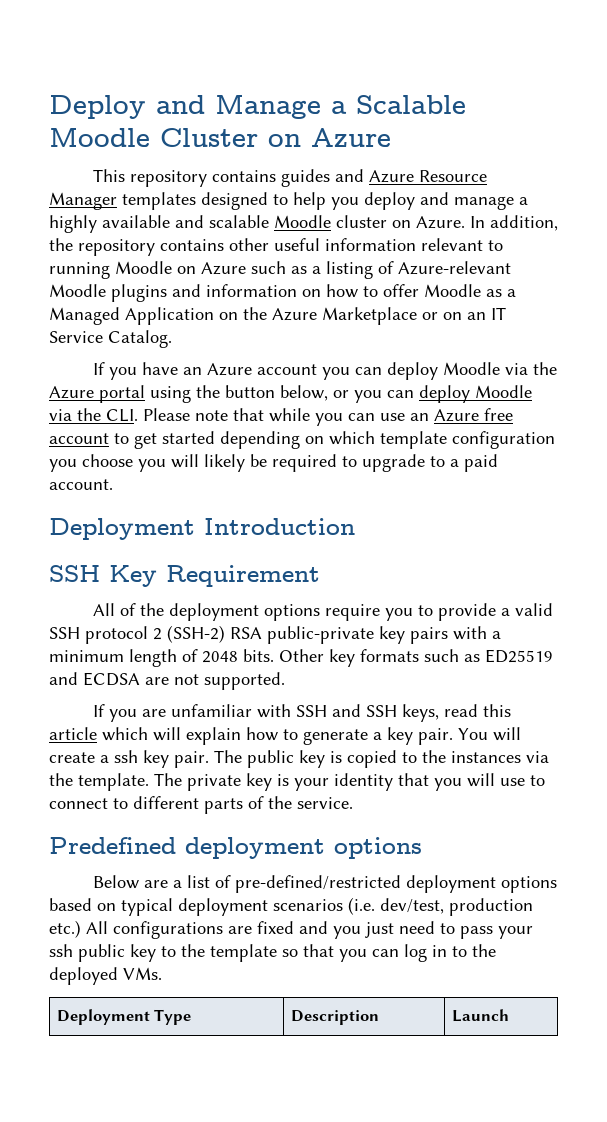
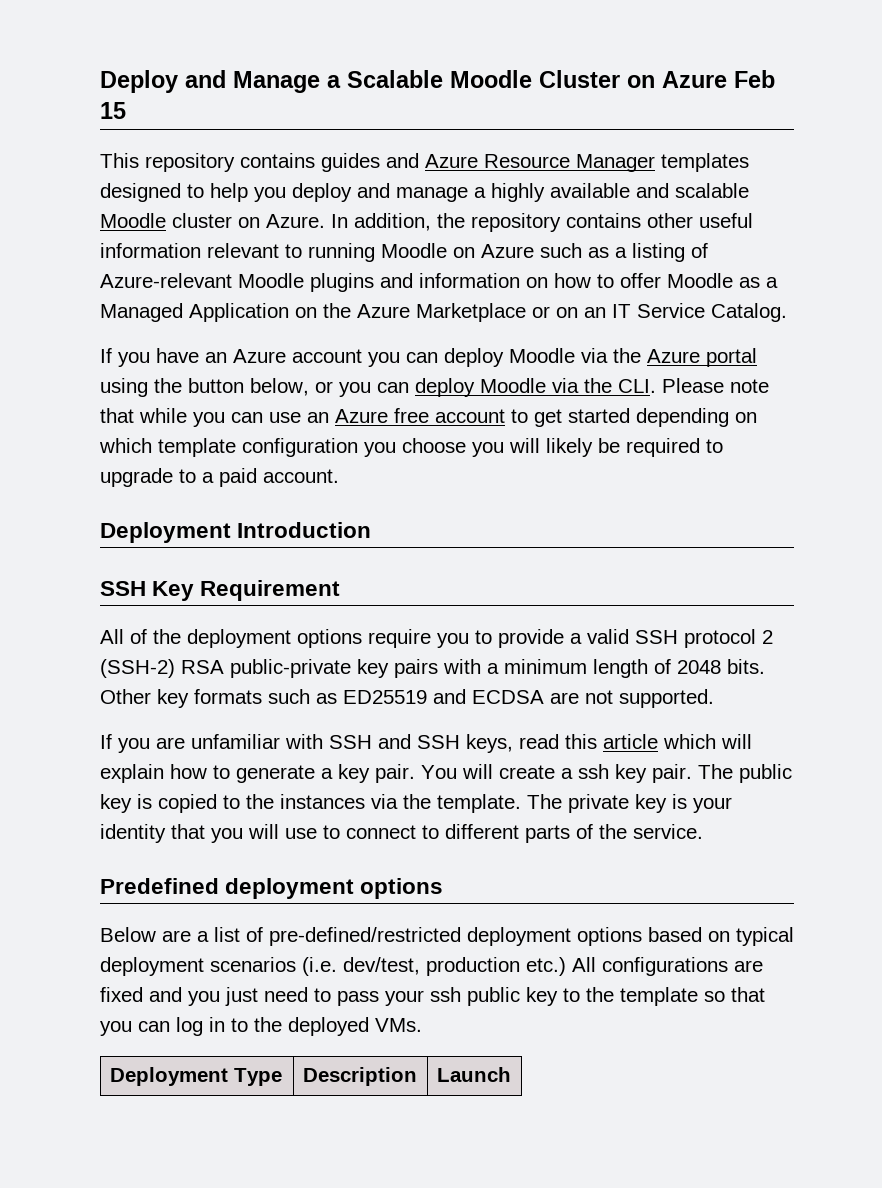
- Deploy and Manage a Scalable Moodle Cluster on Azure
+ Deploy and Manage a Scalable Moodle Cluster on Azure Feb 15

